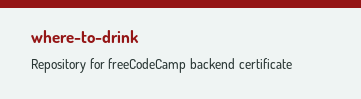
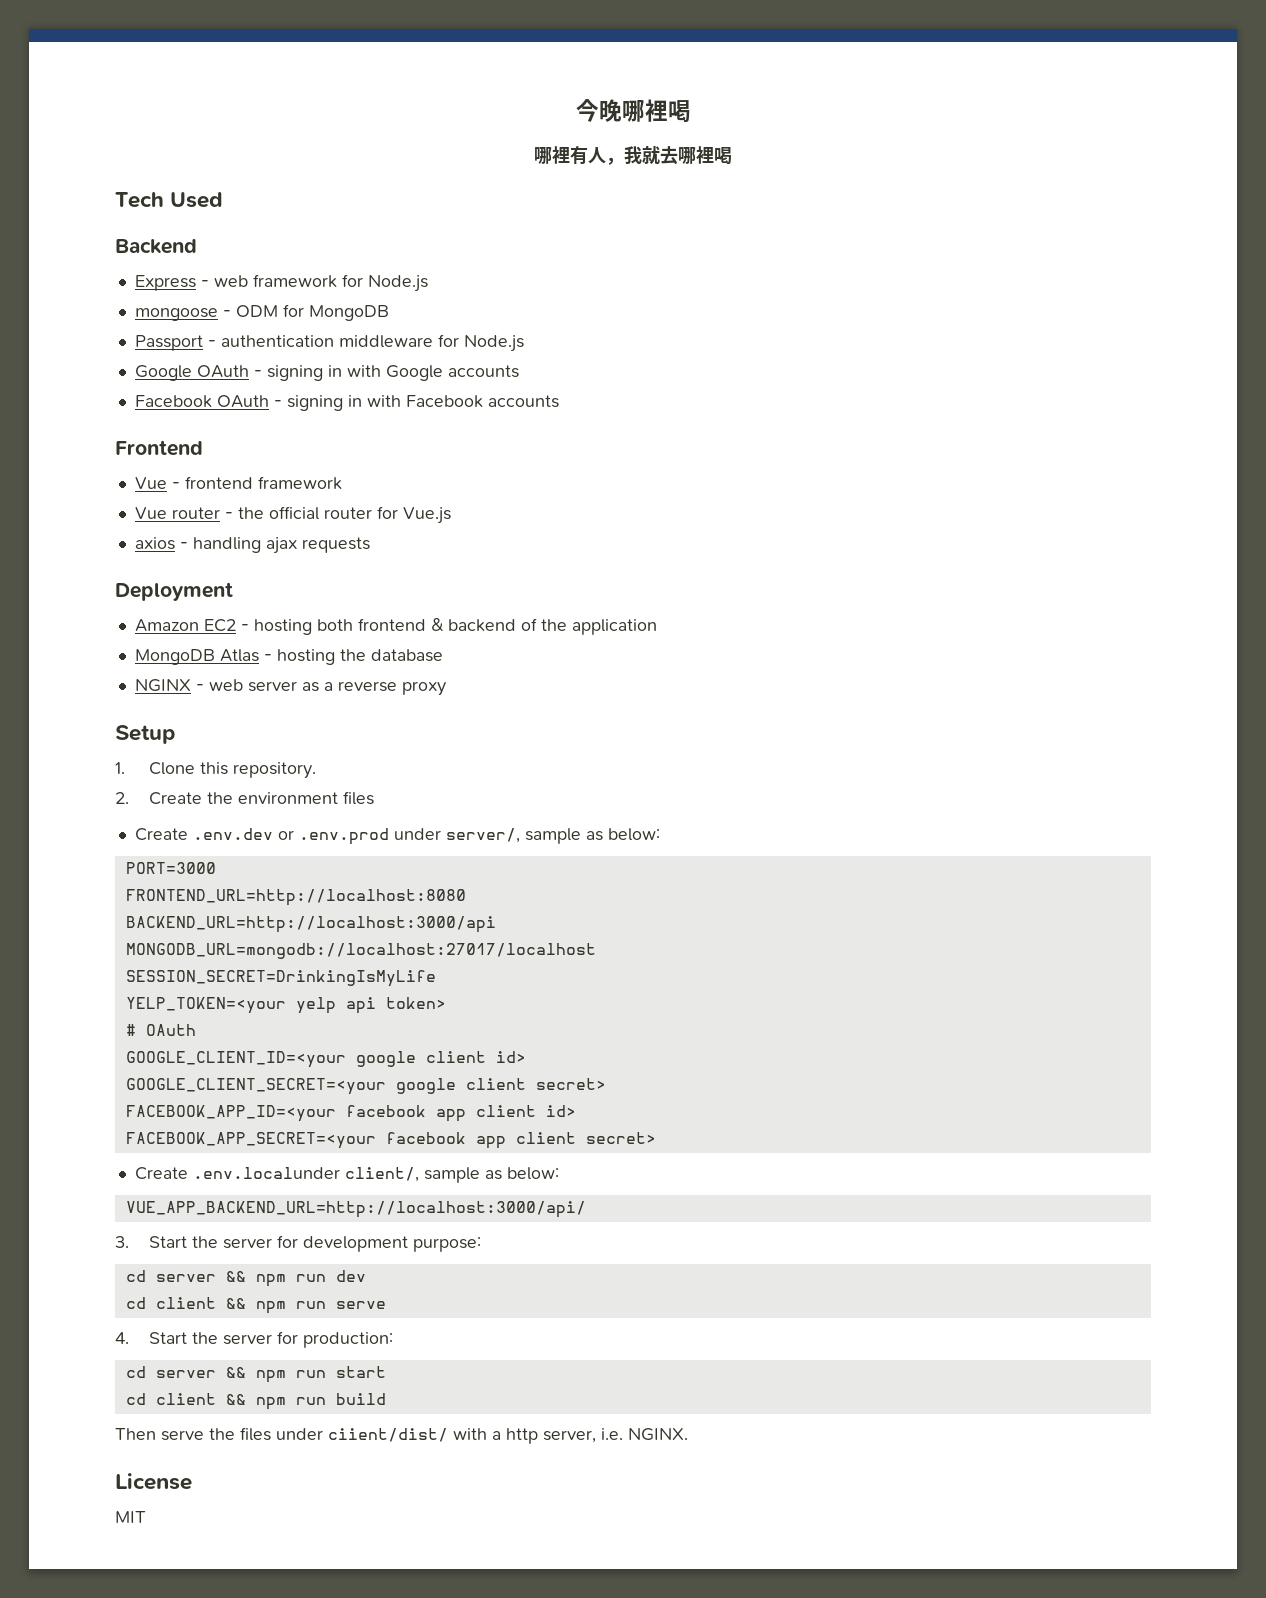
- where-to-drink
- Repository for freeCodeCamp backend certificate
+ 今晚哪裡喝
+ 哪裡有人，我就去哪裡喝
+ Tech Used
+ Backend
+ Express - web framework for Node.js
+ mongoose - ODM for MongoDB
+ Passport - authentication middleware for Node.js
+ Google OAuth - signing in with Google accounts
+ Facebook OAuth - signing in with Facebook accounts
+ Frontend
+ Vue - frontend framework
+ Vue router - the official router for Vue.js
+ axios - handling ajax requests
+ Deployment
+ Amazon EC2 - hosting both frontend & backend of the application
+ MongoDB Atlas - hosting the database
+ NGINX - web server as a reverse proxy
+ Setup
+ 1. Clone this repository.
+ 2. Create the environment files
+ Create .env.dev or .env.prod under server/, sample as below:
+ PORT=3000
+ FRONTEND_URL=http://localhost:8080
+ BACKEND_URL=http://localhost:3000/api
+ MONGODB_URL=mongodb://localhost:27017/localhost
+ SESSION_SECRET=DrinkingIsMyLife
+ YELP_TOKEN=<your yelp api token>
+ # OAuth
+ GOOGLE_CLIENT_ID=<your google client id>
+ GOOGLE_CLIENT_SECRET=<your google client secret>
+ FACEBOOK_APP_ID=<your facebook app client id>
+ FACEBOOK_APP_SECRET=<your facebook app client secret>
+ Create .env.localunder client/, sample as below:
+ VUE_APP_BACKEND_URL=http://localhost:3000/api/
+ 3. Start the server for development purpose:
+ cd server && npm run dev
+ cd client && npm run serve
+ 4. Start the server for production:
+ cd server && npm run start
+ cd client && npm run build
+ Then serve the files under ciient/dist/ with a http server, i.e. NGINX.
+ License
+ MIT

